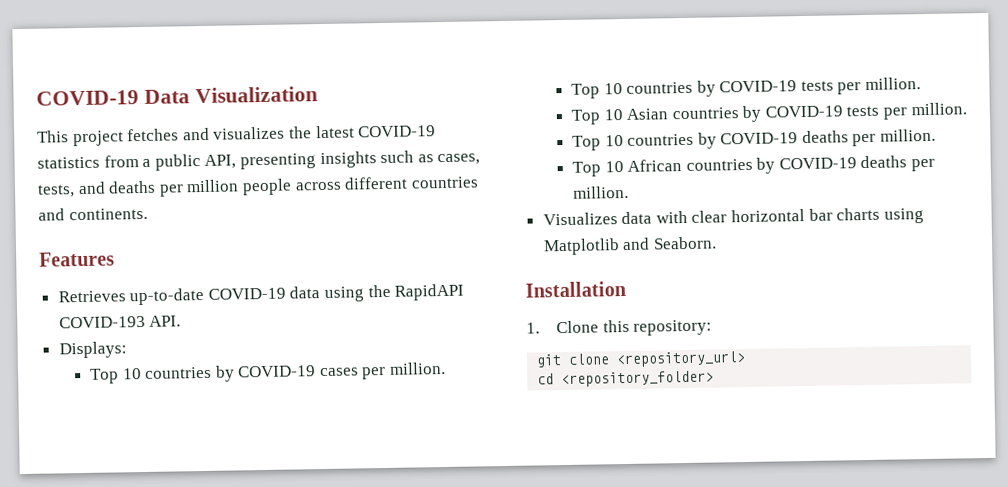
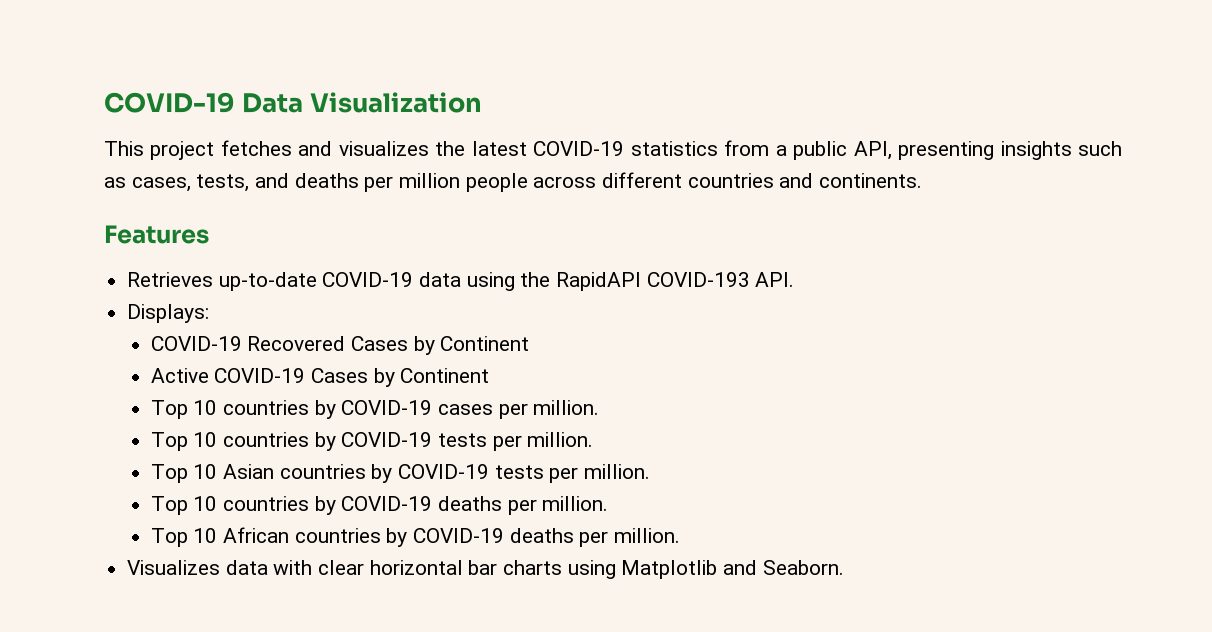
+ COVID-19 Recovered Cases by Continent
+ Active COVID-19 Cases by Continent
- Installation
- 1. Clone this repository:
- git clone <repository_url>
- cd <repository_folder>

